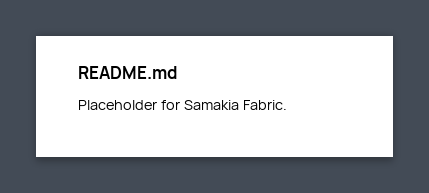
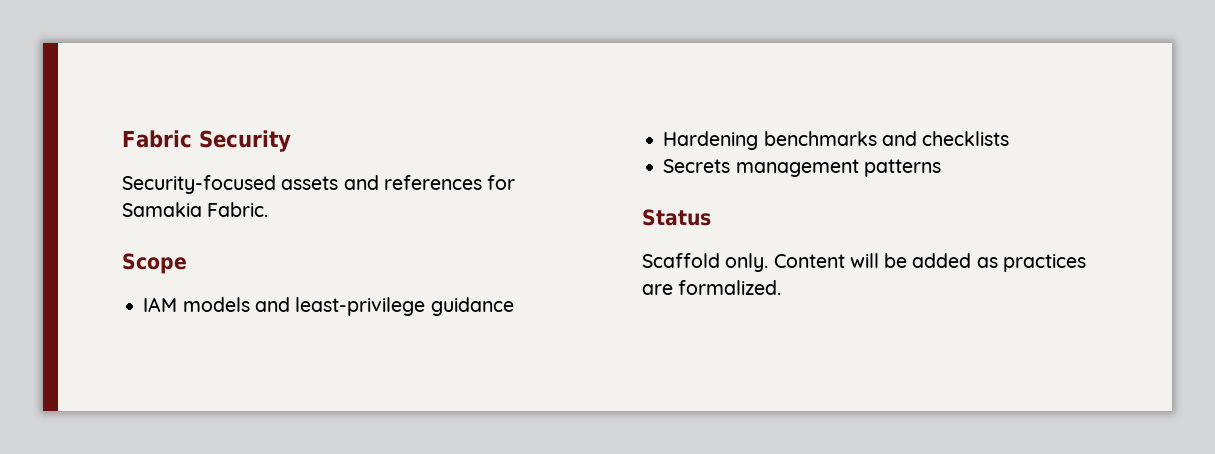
- README.md
- Placeholder for Samakia Fabric.
+ Fabric Security
+ Security-focused assets and references for Samakia Fabric.
+ Scope
+ IAM models and least-privilege guidance
+ Hardening benchmarks and checklists
+ Secrets management patterns
+ Status
+ Scaffold only. Content will be added as practices are formalized.

